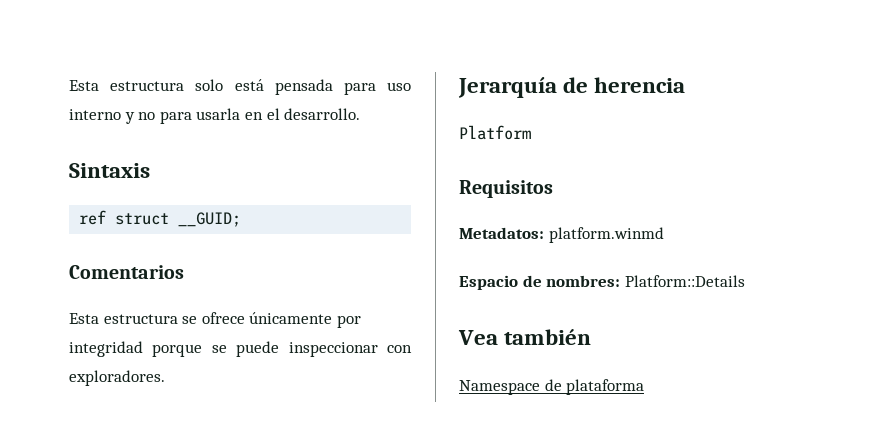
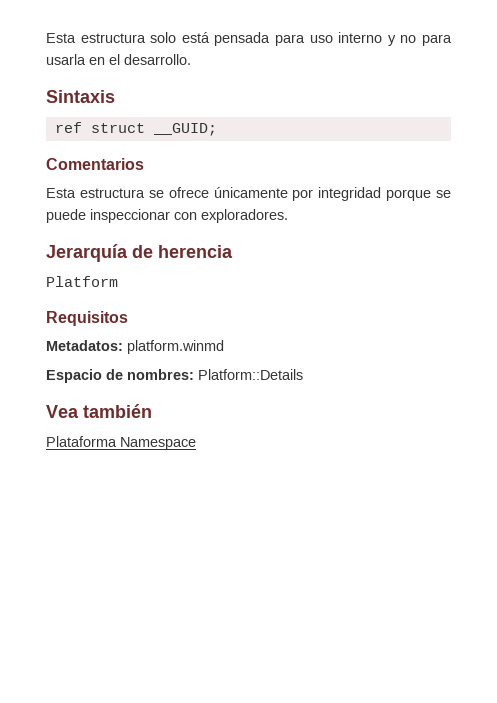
- Namespace de plataforma
+ Plataforma Namespace

